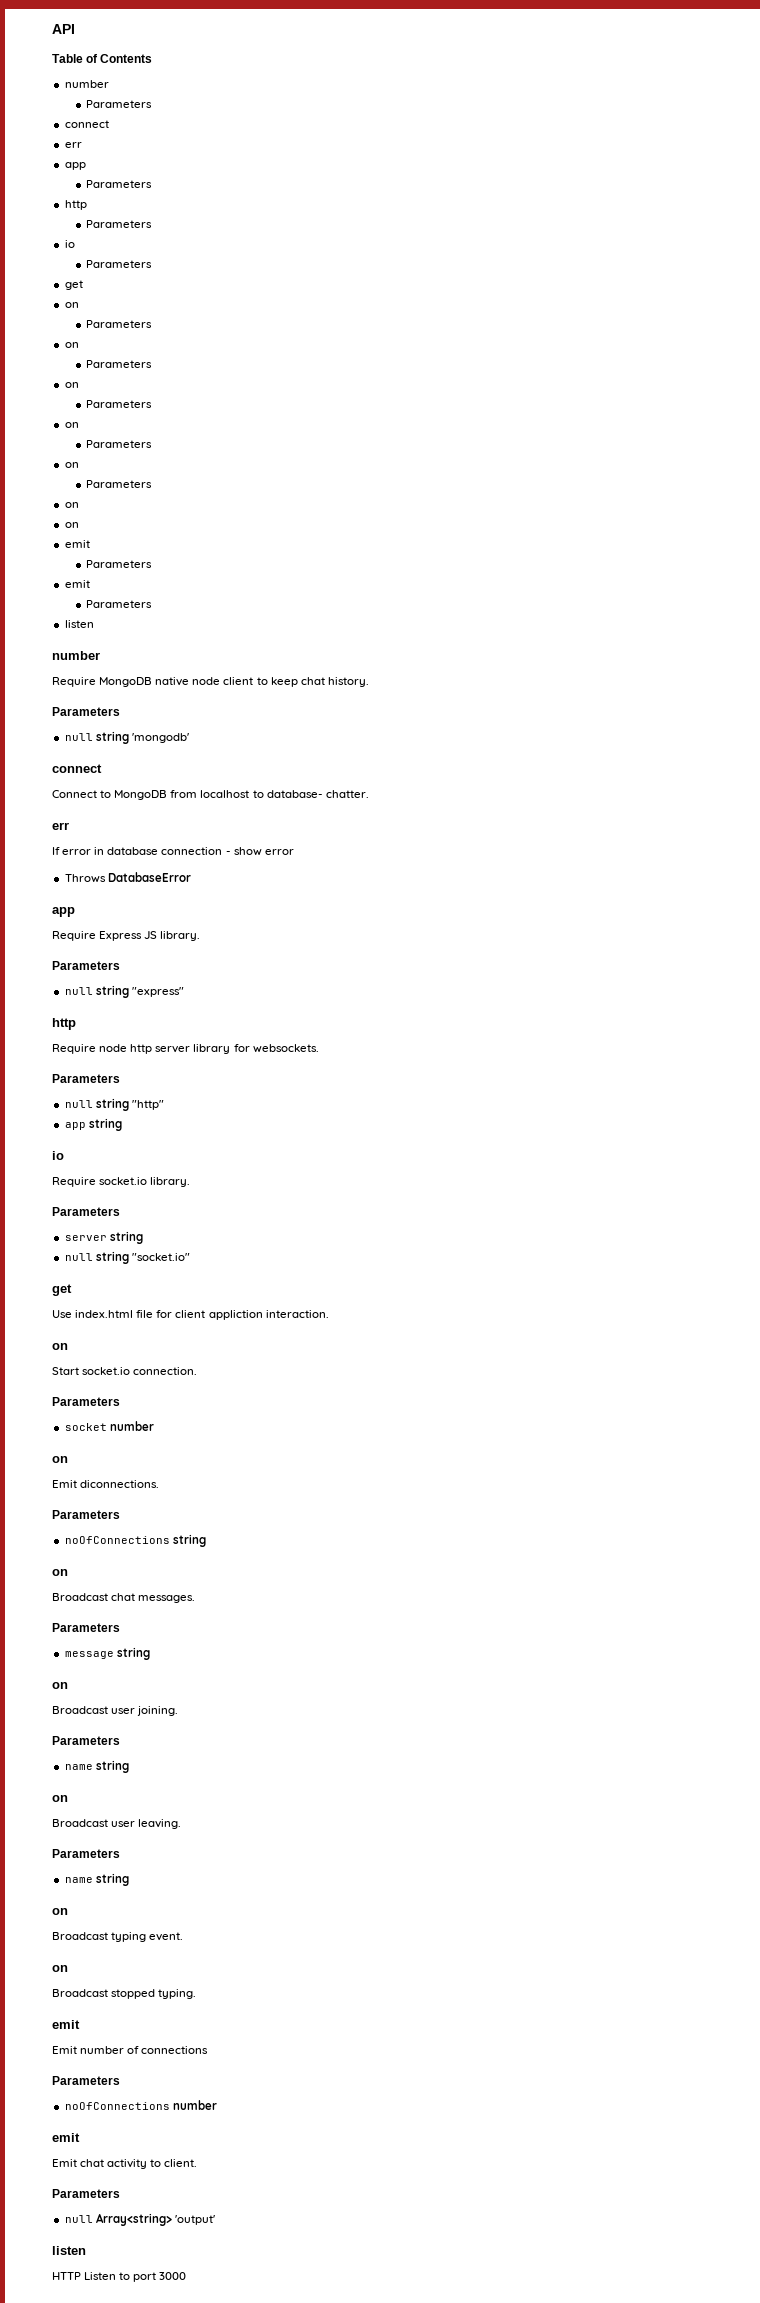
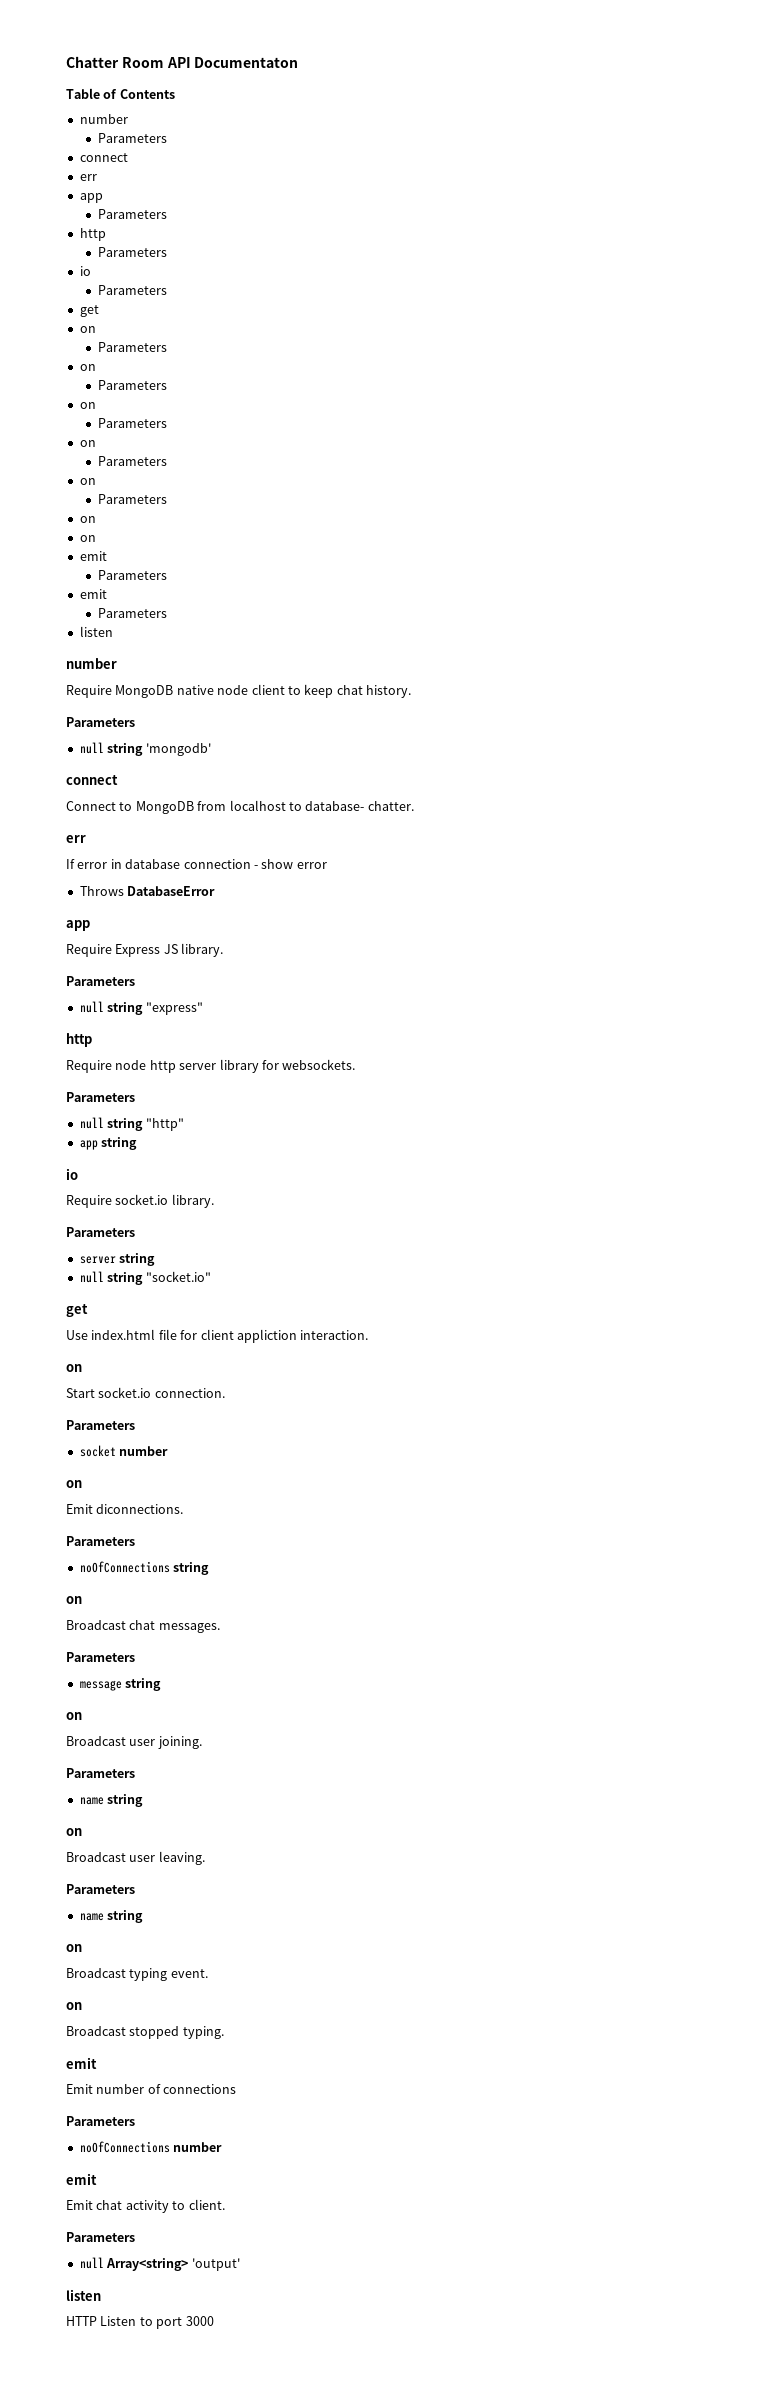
- API
+ Chatter Room API Documentaton

